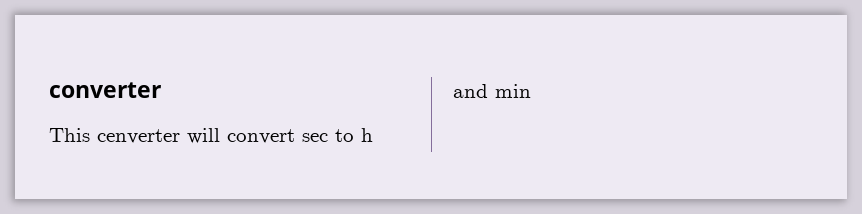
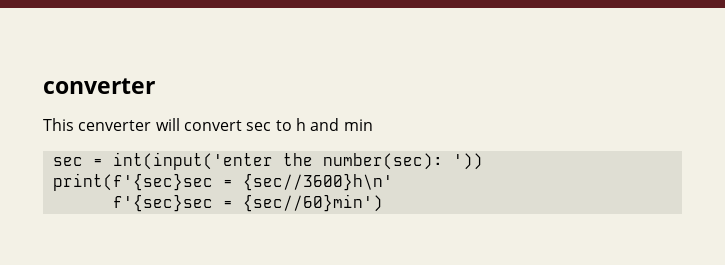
+ sec = int(input('enter the number(sec): '))
+ print(f'{sec}sec = {sec//3600}h\n'
+ f'{sec}sec = {sec//60}min')

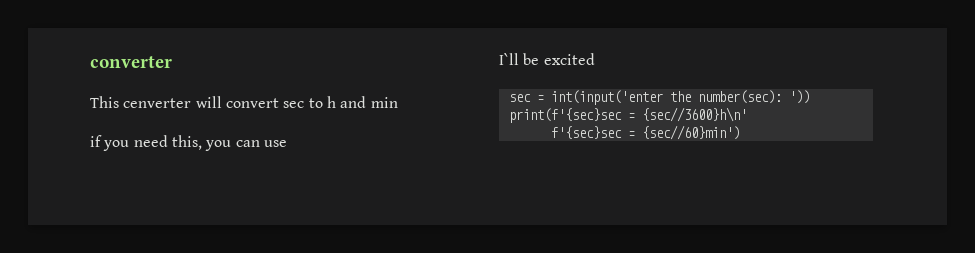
+ if you need this, you can use
+ I`ll be excited

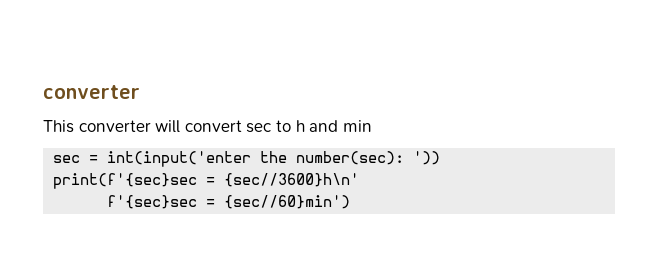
- This cenverter will convert sec to h and min
+ This converter will convert sec to h and min
- if you need this, you can use
- I`ll be excited

